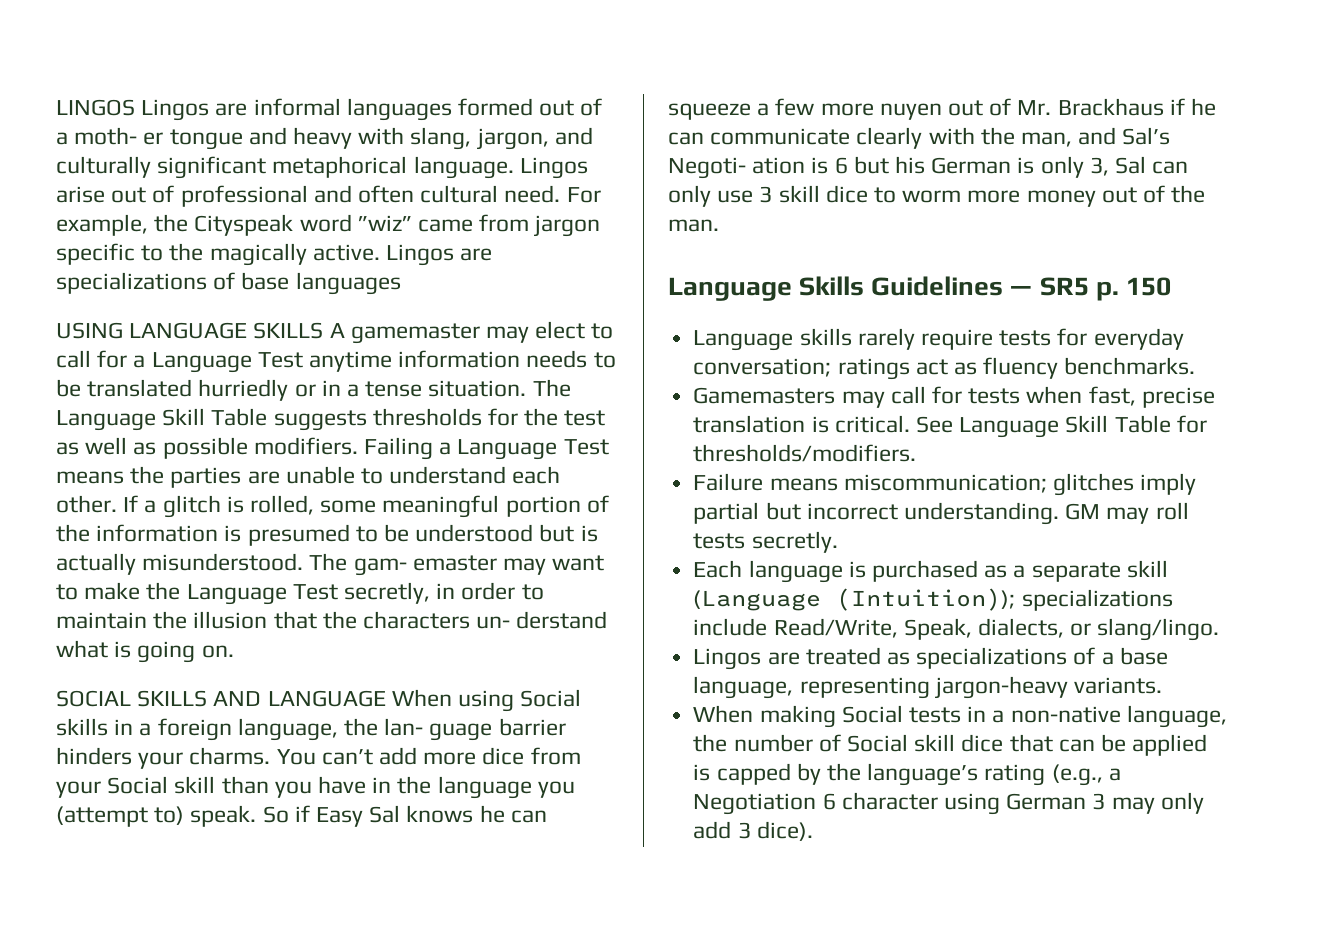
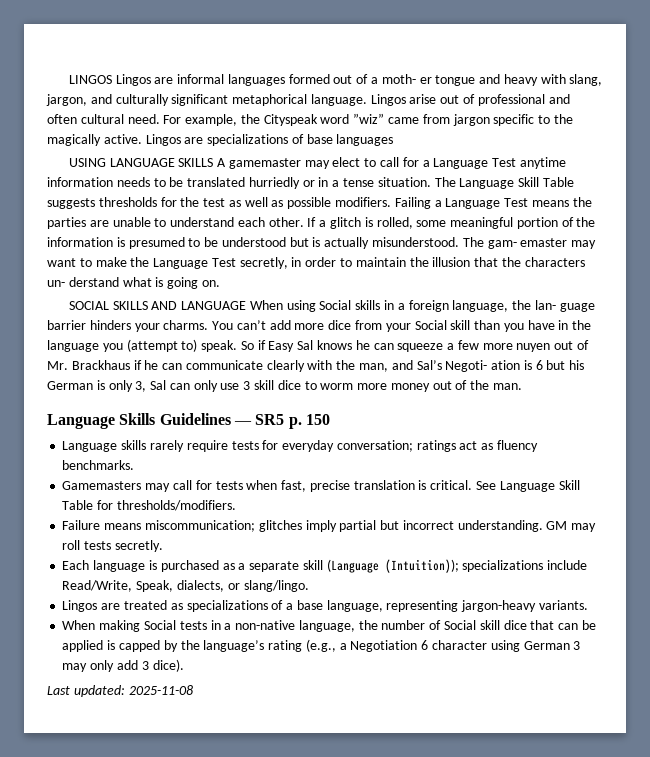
+ Last updated: 2025-11-08

